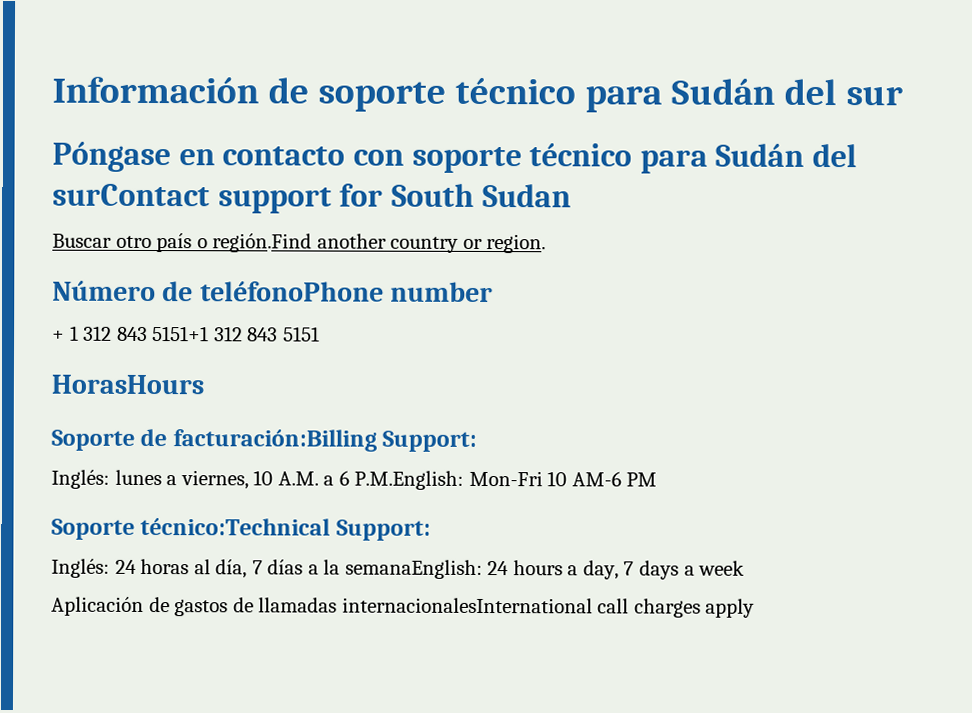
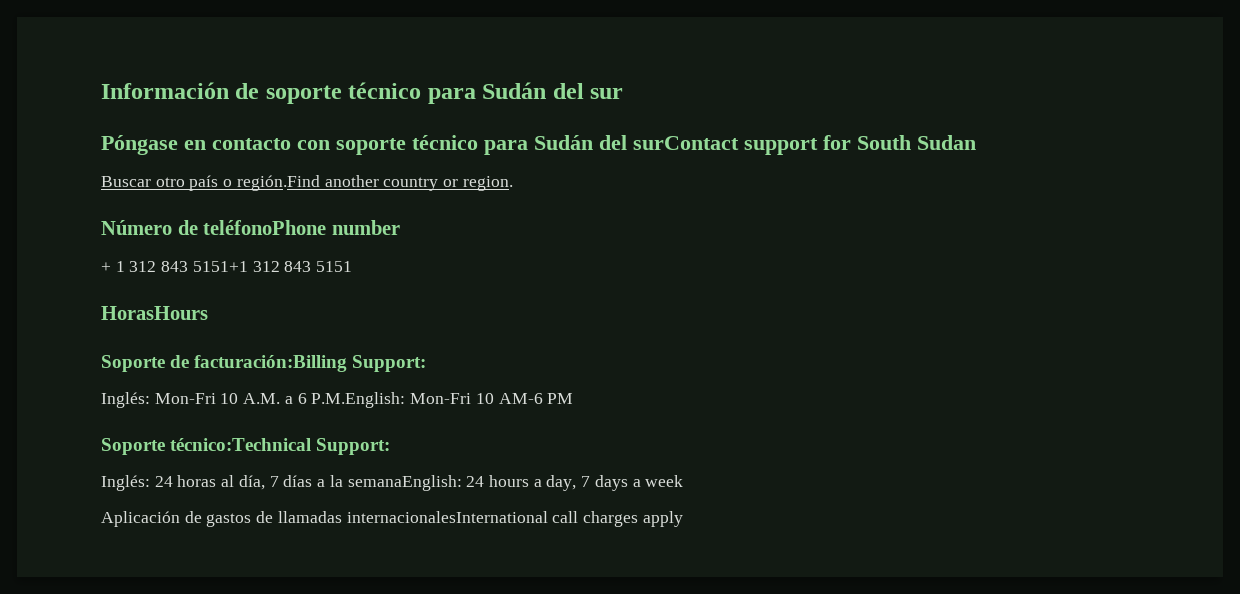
- Inglés: lunes a viernes, 10 A.M. a 6 P.M.English: Mon-Fri 10 AM-6 PM
+ Inglés: Mon-Fri 10 A.M. a 6 P.M.English: Mon-Fri 10 AM-6 PM

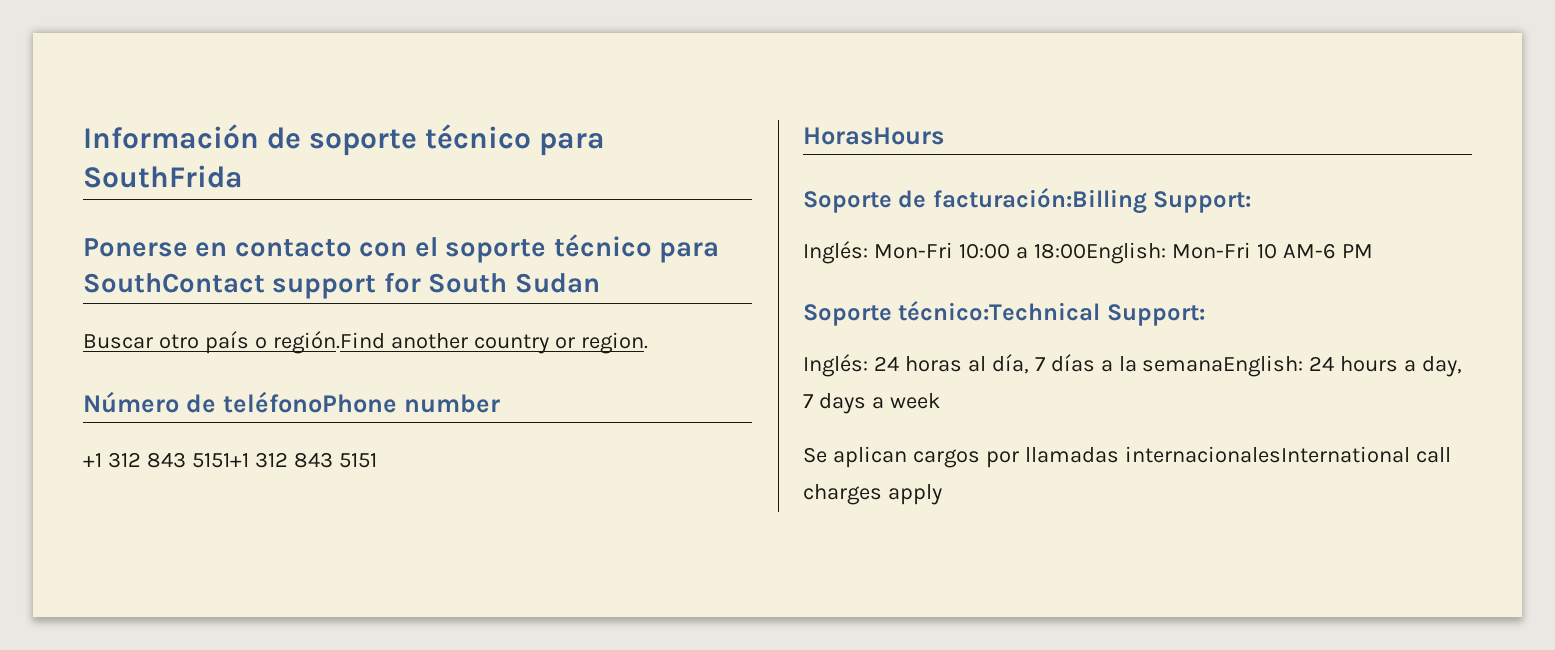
- Información de soporte técnico para Sudán del sur
- Póngase en contacto con soporte técnico para Sudán del surContact support for South Sudan
+ Información de soporte técnico para SouthFrida
+ Ponerse en contacto con el soporte técnico para SouthContact support for South Sudan
- + 1 312 843 5151+1 312 843 5151
+ +1 312 843 5151+1 312 843 5151
- Inglés: Mon-Fri 10 A.M. a 6 P.M.English: Mon-Fri 10 AM-6 PM
+ Inglés: Mon-Fri 10:00 a 18:00English: Mon-Fri 10 AM-6 PM
- Aplicación de gastos de llamadas internacionalesInternational call charges apply
+ Se aplican cargos por llamadas internacionalesInternational call charges apply

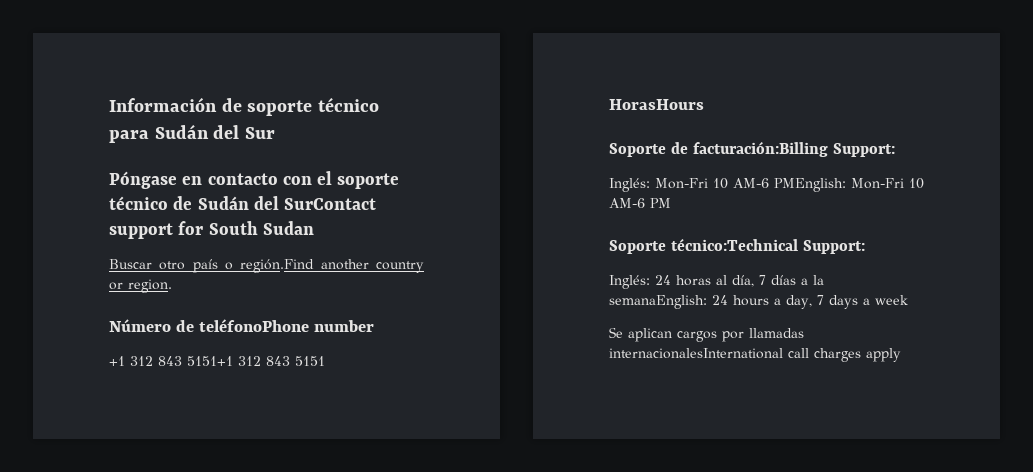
- Información de soporte técnico para SouthFrida
- Ponerse en contacto con el soporte técnico para SouthContact support for South Sudan
+ Información de soporte técnico para Sudán del Sur
+ Póngase en contacto con el soporte técnico de Sudán del SurContact support for South Sudan
- Inglés: Mon-Fri 10:00 a 18:00English: Mon-Fri 10 AM-6 PM
+ Inglés: Mon-Fri 10 AM-6 PMEnglish: Mon-Fri 10 AM-6 PM

